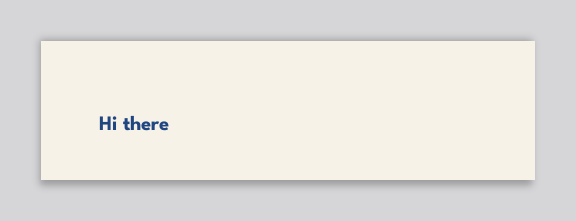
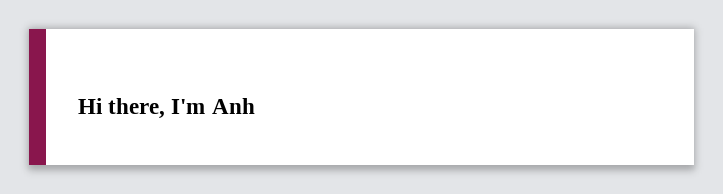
- Hi there
+ Hi there, I'm Anh

